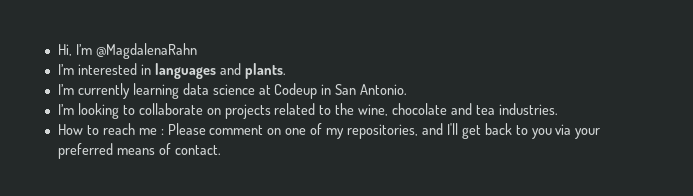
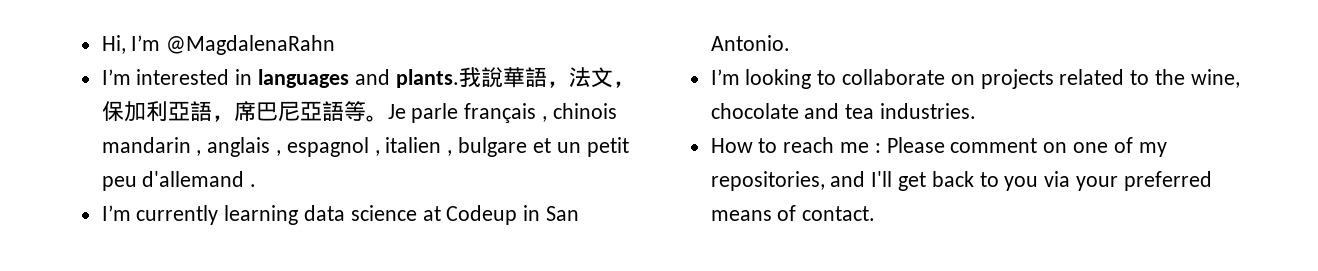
+ 我說華語，法文，保加利亞語，席巴尼亞語等。Je parle français , chinois mandarin , anglais , espagnol , italien , bulgare et un petit peu d'allemand .

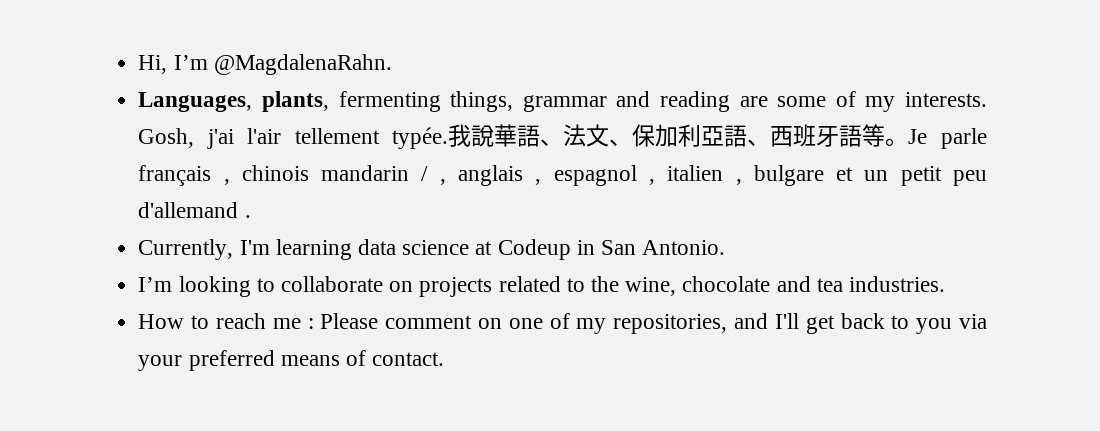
- Hi, I’m @MagdalenaRahn
- I’m interested in languages and plants.我說華語，法文，保加利亞語，席巴尼亞語等。
+ Hi, I’m @MagdalenaRahn.
+ Languages, plants, fermenting things, grammar and reading are some of my interests. Gosh, j'ai l'air tellement typée.我說華語、法文、保加利亞語、西班牙語等。
- Je parle français , chinois mandarin , anglais , espagnol , italien , bulgare et un petit peu d'allemand .
+ Je parle français , chinois mandarin / , anglais , espagnol , italien , bulgare et un petit peu d'allemand .
- I’m currently learning data science at Codeup in San Antonio.
+ Currently, I'm learning data science at Codeup in San Antonio.

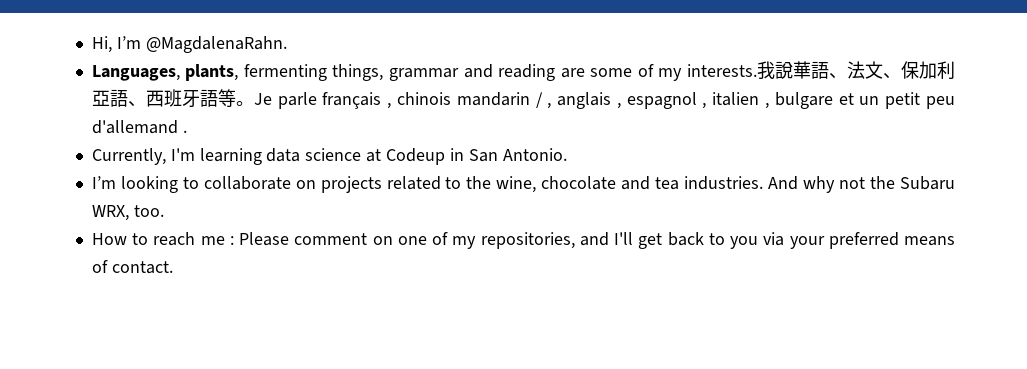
- Gosh, j'ai l'air tellement typée.
+ And why not the Subaru WRX, too.

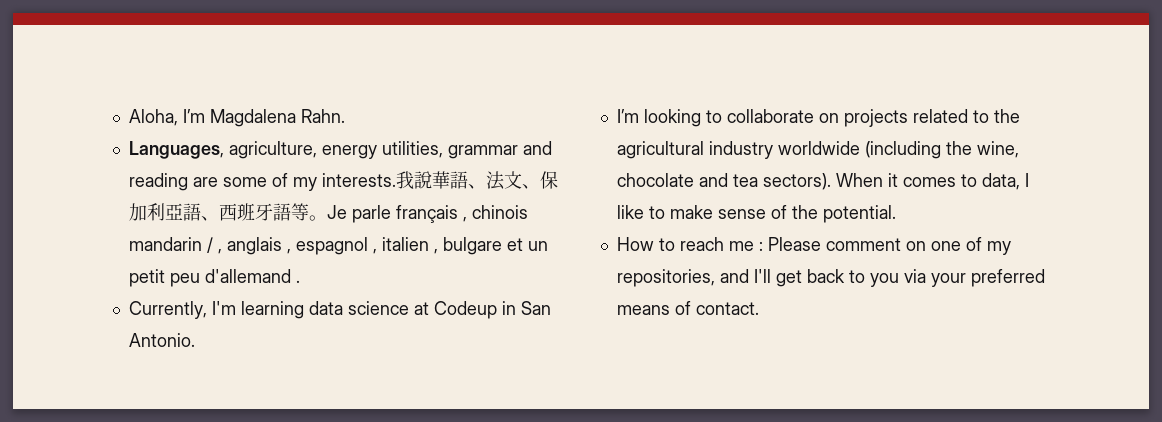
- Hi, I’m @MagdalenaRahn.
- Languages, plants, fermenting things, grammar and reading are some of my interests.
+ Aloha, I’m Magdalena Rahn.
+ Languages, agriculture, energy utilities, grammar and reading are some of my interests.
- I’m looking to collaborate on projects related to the wine, chocolate and tea industries. And why not the Subaru WRX, too.
+ I’m looking to collaborate on projects related to the agricultural industry worldwide (including the wine, chocolate and tea sectors). When it comes to data, I like to make sense of the potential.

